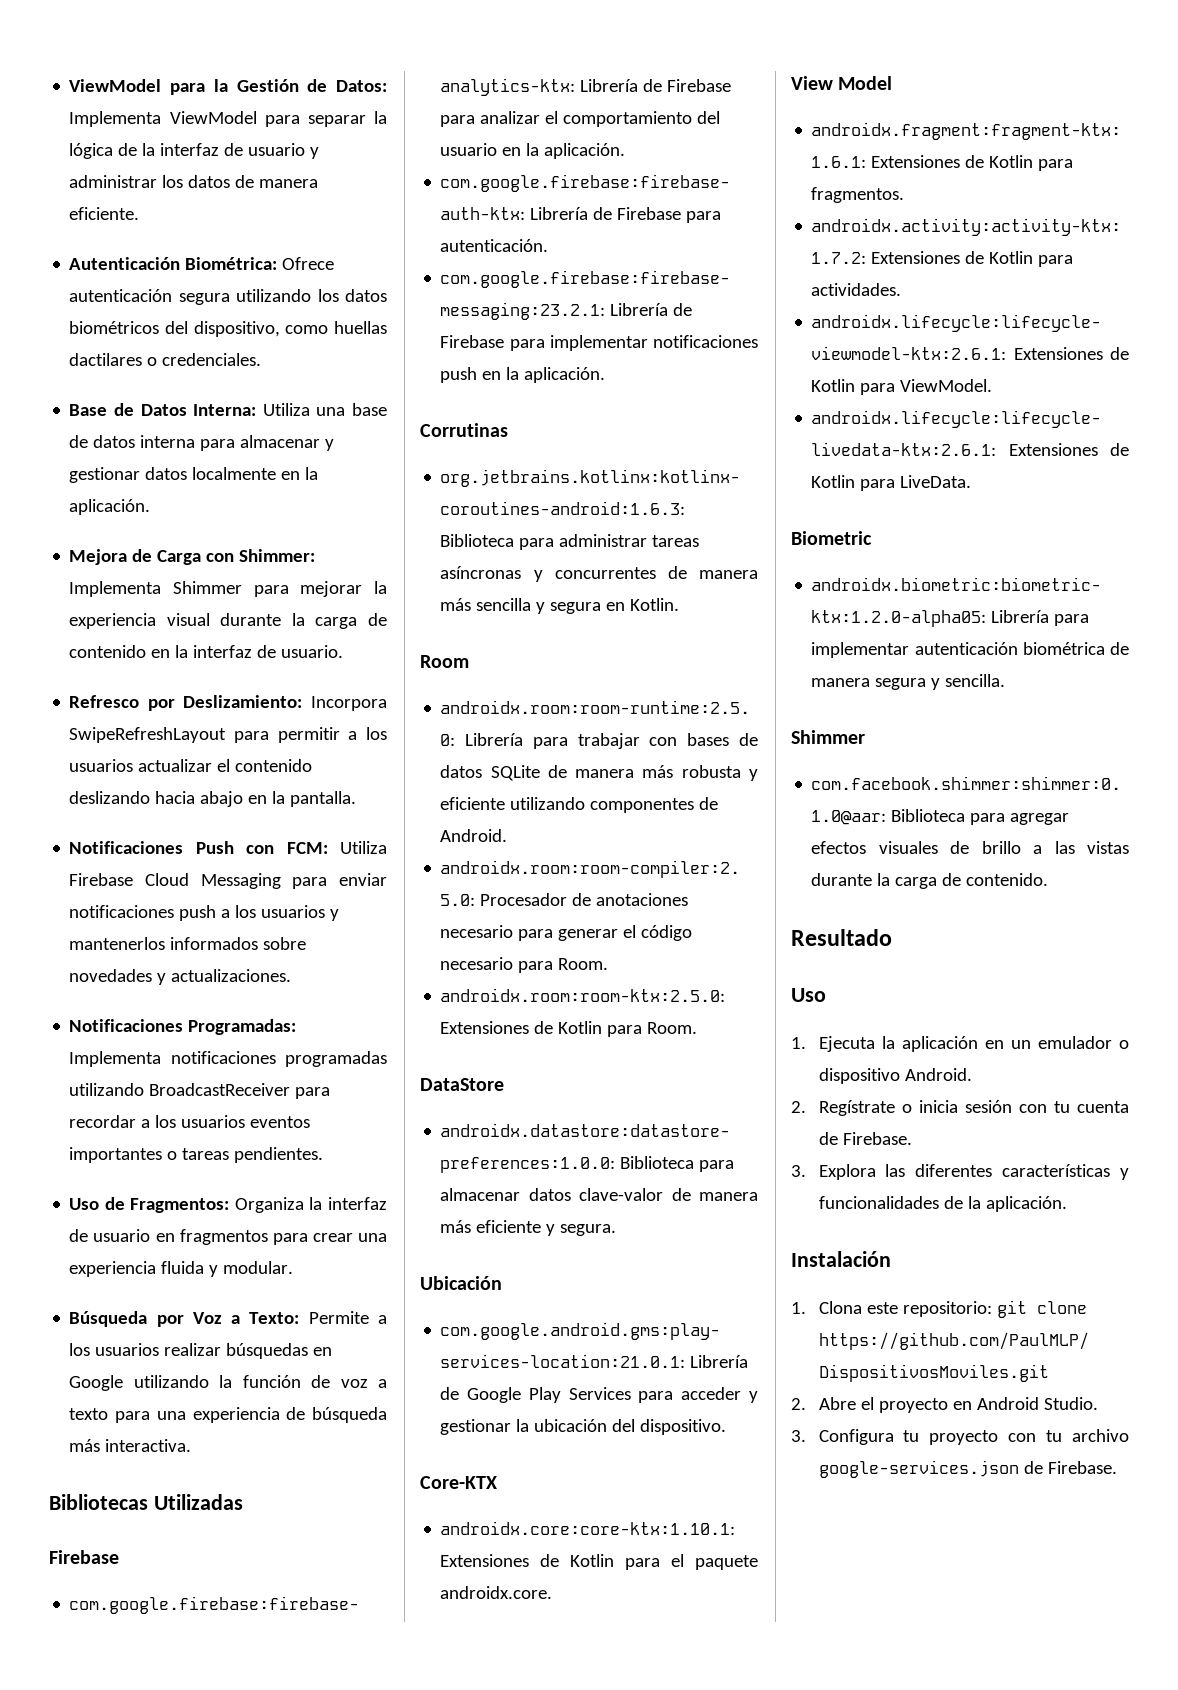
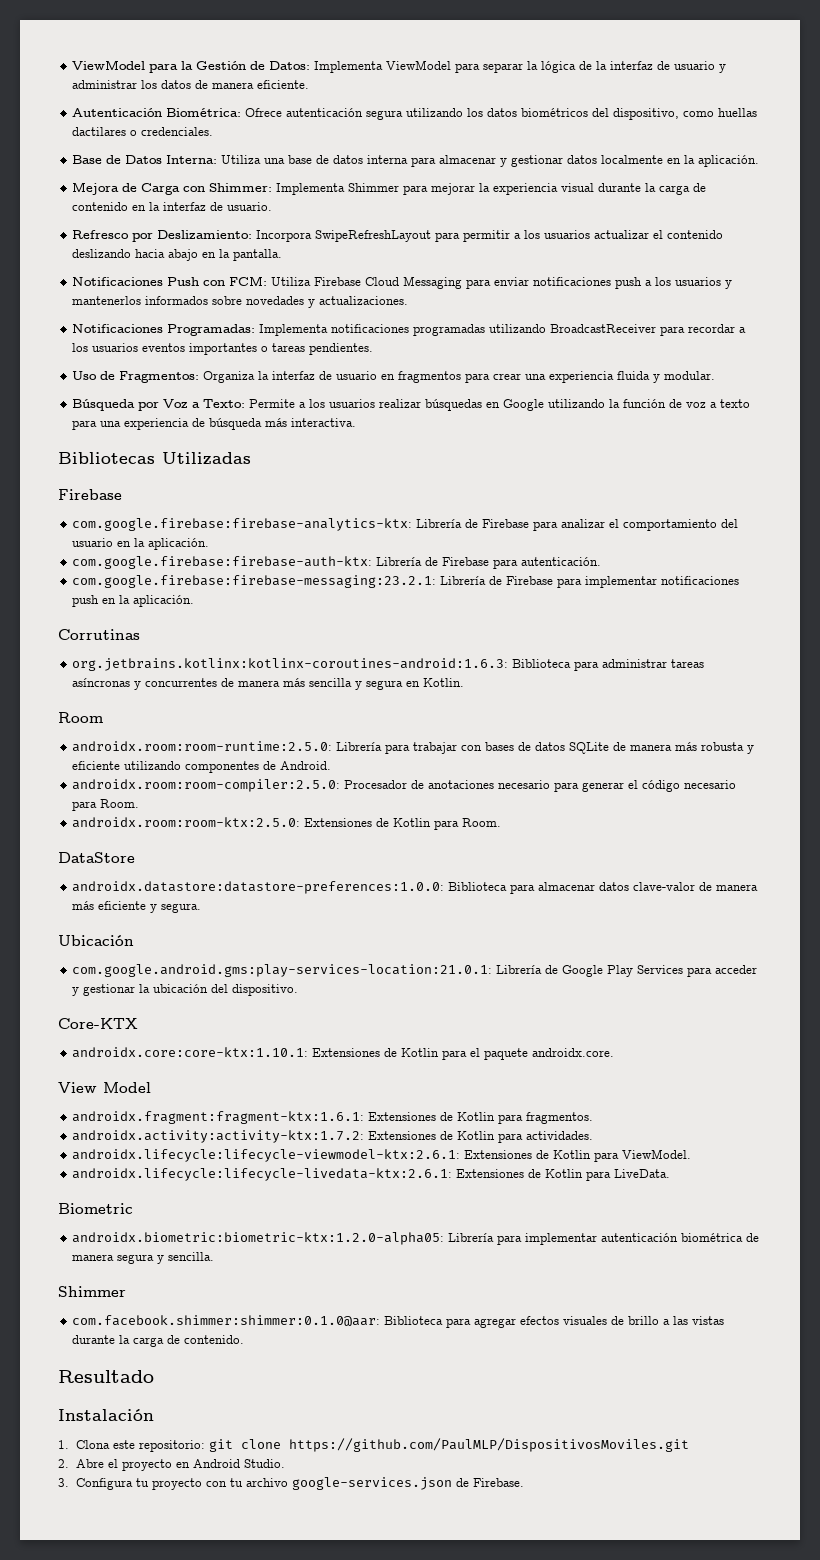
  Resultado
- Uso
- 1. Ejecuta la aplicación en un emulador o dispositivo Android.
- 2. Regístrate o inicia sesión con tu cuenta de Firebase.
- 3. Explora las diferentes características y funcionalidades de la aplicación.

